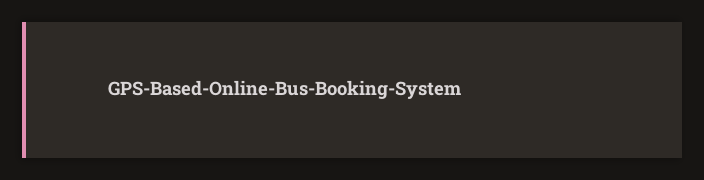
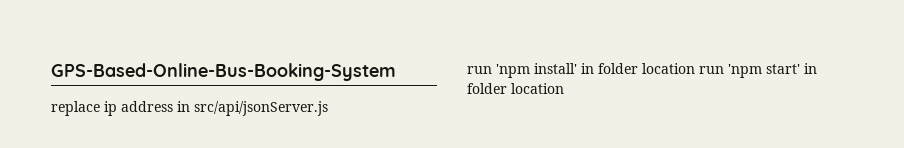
+ replace ip address in src/api/jsonServer.js
+ run 'npm install' in folder location run 'npm start' in folder location

